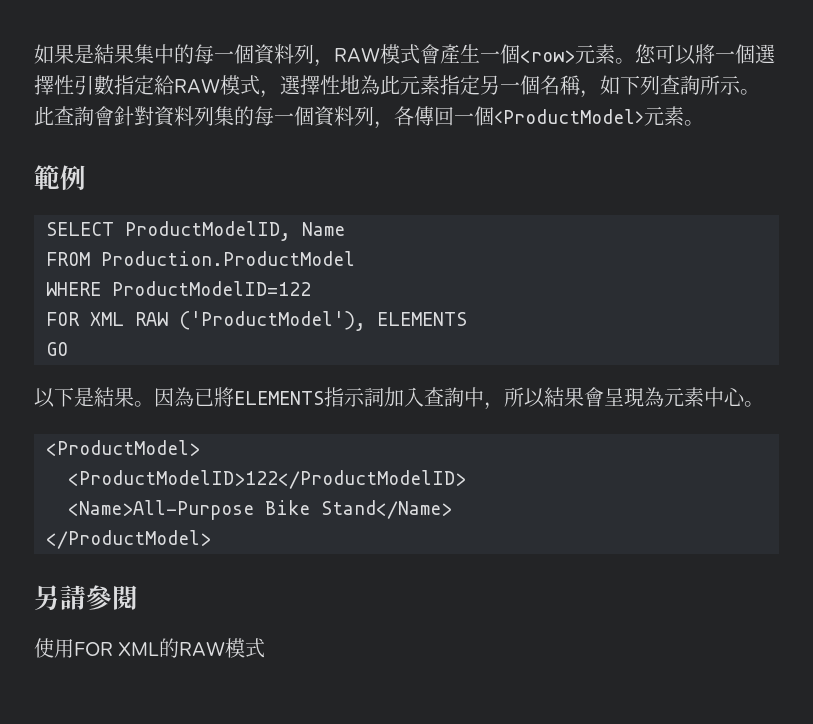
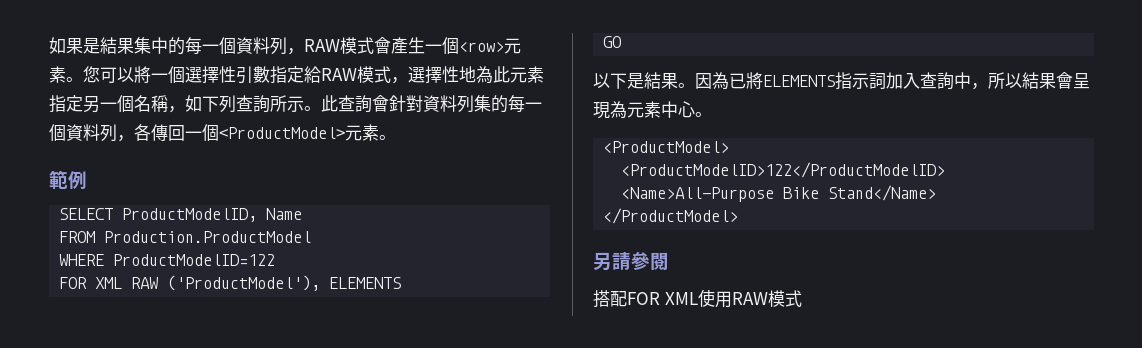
- 使用FOR XML的RAW模式
+ 搭配FOR XML使用RAW模式

